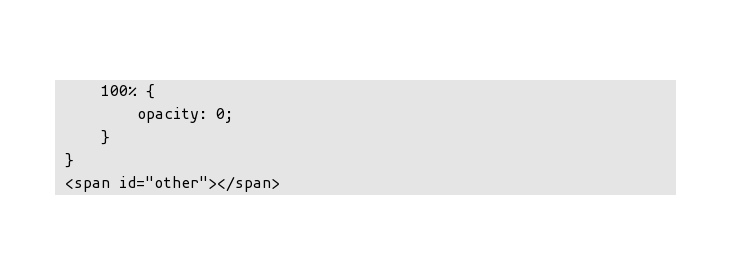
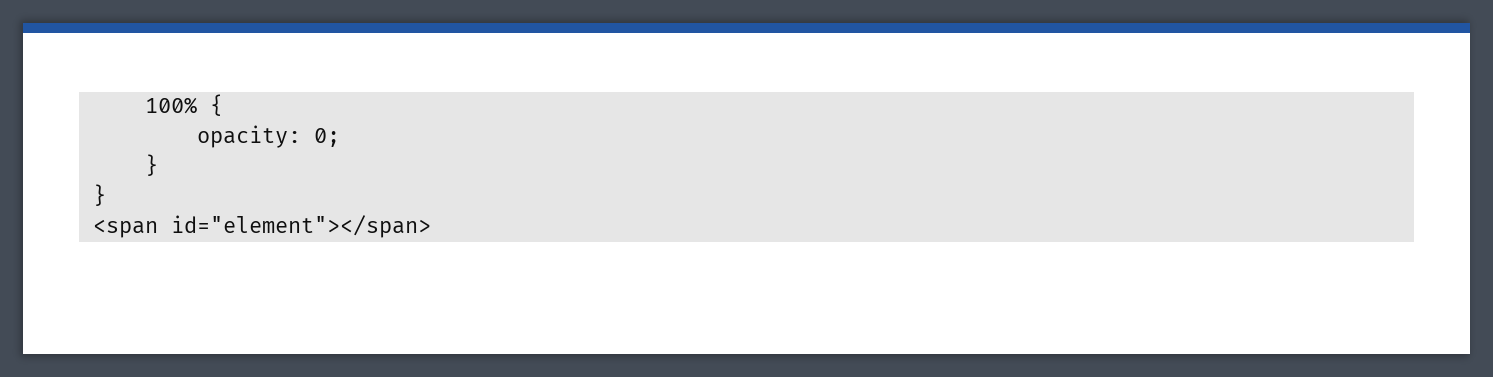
- <span id="other"></span>
+ <span id="element"></span>

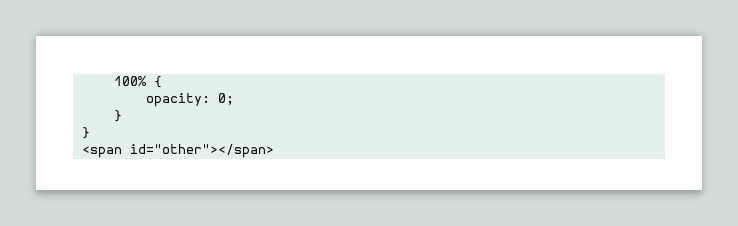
- <span id="element"></span>
+ <span id="other"></span>

